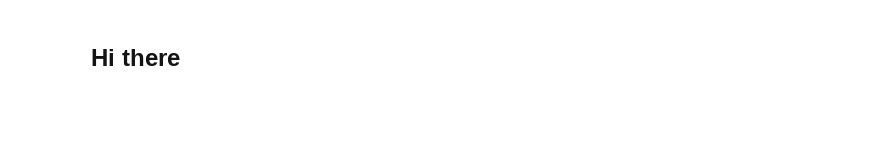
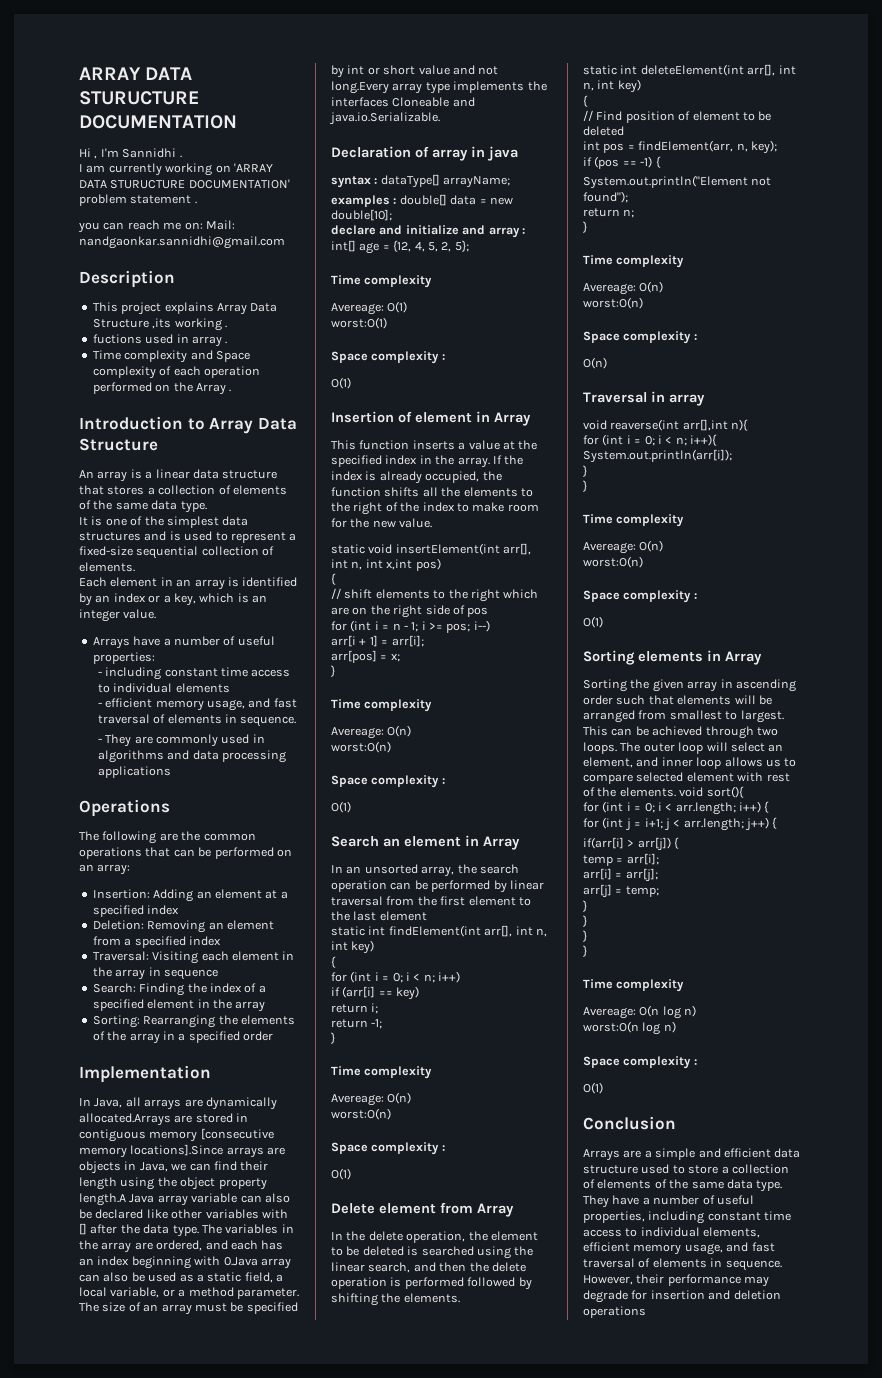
- Hi there
+ ARRAY DATA STURUCTURE DOCUMENTATION
+ Hi , I'm Sannidhi .
+ I am currently working on 'ARRAY DATA STURUCTURE DOCUMENTATION' problem statement .
+ you can reach me on: Mail: nandgaonkar.sannidhi@gmail.com
+ Description
+ This project explains Array Data Structure ,its working .
+ fuctions used in array .
+ Time complexity and Space complexity of each operation performed on the Array .
+ Introduction to Array Data Structure
+ An array is a linear data structure that stores a collection of elements of the same data type.
+ It is one of the simplest data structures and is used to represent a fixed-size sequential collection of elements.
+ Each element in an array is identified by an index or a key, which is an integer value.
+ Arrays have a number of useful properties:
+ - including constant time access to individual elements
+ - efficient memory usage, and fast traversal of elements in sequence.
+ - They are commonly used in algorithms and data processing applications
+ Operations
+ The following are the common operations that can be performed on an array:
+ Insertion: Adding an element at a specified index
+ Deletion: Removing an element from a specified index
+ Traversal: Visiting each element in the array in sequence
+ Search: Finding the index of a specified element in the array
+ Sorting: Rearranging the elements of the array in a specified order
+ Implementation
+ In Java, all arrays are dynamically allocated.Arrays are stored in contiguous memory [consecutive memory locations].Since arrays are objects in Java, we can find their length using the object property length.A Java array variable can also be declared like other variables with [] after the data type. The variables in the array are ordered, and each has an index beginning with 0.Java array can also be used as a static field, a local variable, or a method parameter. The size of an array must be specified by int or short value and not long.Every array type implements the interfaces Cloneable and java.io.Serializable.
+ Declaration of array in java
+ syntax : dataType[] arrayName;
+ examples : double[] data = new double[10];
+ declare and initialize and array : int[] age = {12, 4, 5, 2, 5};
+ Time complexity
+ Avereage: O(1)
+ worst:O(1)
+ Space complexity :
+ O(1)
+ Insertion of element in Array
+ This function inserts a value at the specified index in the array. If the index is already occupied, the function shifts all the elements to the right of the index to make room for the new value.
+ static void insertElement(int arr[], int n, int x,int pos)
+ {
+ // shift elements to the right which are on the right side of pos
+ for (int i = n - 1; i >= pos; i--)
+ arr[i + 1] = arr[i];
+ arr[pos] = x;
+ }
+ Time complexity
+ Avereage: O(n)
+ worst:O(n)
+ Space complexity :
+ O(1)
+ Search an element in Array
+ In an unsorted array, the search operation can be performed by linear traversal from the first element to the last element
+ static int findElement(int arr[], int n, int key)
+ {
+ for (int i = 0; i < n; i++)
+ if (arr[i] == key)
+ return i;
+ return -1;
+ }
+ Time complexity
+ Avereage: O(n)
+ worst:O(n)
+ Space complexity :
+ O(1)
+ Delete element from Array
+ In the delete operation, the element to be deleted is searched using the linear search, and then the delete operation is performed followed by shifting the elements.
+ static int deleteElement(int arr[], int n, int key)
+ {
+ // Find position of element to be deleted
+ int pos = findElement(arr, n, key);
+ if (pos == -1) {
+ System.out.println("Element not found");
+ return n;
+ }
+ Time complexity
+ Avereage: O(n)
+ worst:O(n)
+ Space complexity :
+ O(n)
+ Traversal in array
+ void reaverse(int arr[],int n){
+ for (int i = 0; i < n; i++){ System.out.println(arr[i]);
+ }
+ }
+ Time complexity
+ Avereage: O(n)
+ worst:O(n)
+ Space complexity :
+ O(1)
+ Sorting elements in Array
+ Sorting the given array in ascending order such that elements will be arranged from smallest to largest. This can be achieved through two loops. The outer loop will select an element, and inner loop allows us to compare selected element with rest of the elements. void sort(){
+ for (int i = 0; i < arr.length; i++) {
+ for (int j = i+1; j < arr.length; j++) {
+ if(arr[i] > arr[j]) {
+ temp = arr[i];
+ arr[i] = arr[j];
+ arr[j] = temp;
+ }
+ }
+ }
+ }
+ Time complexity
+ Avereage: O(n log n)
+ worst:O(n log n)
+ Space complexity :
+ O(1)
+ Conclusion
+ Arrays are a simple and efficient data structure used to store a collection of elements of the same data type. They have a number of useful properties, including constant time access to individual elements, efficient memory usage, and fast traversal of elements in sequence. However, their performance may degrade for insertion and deletion operations

